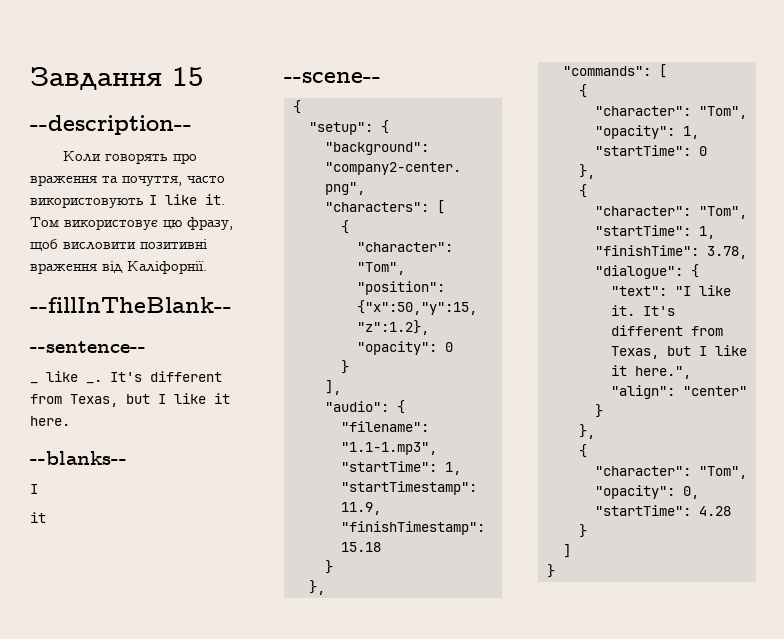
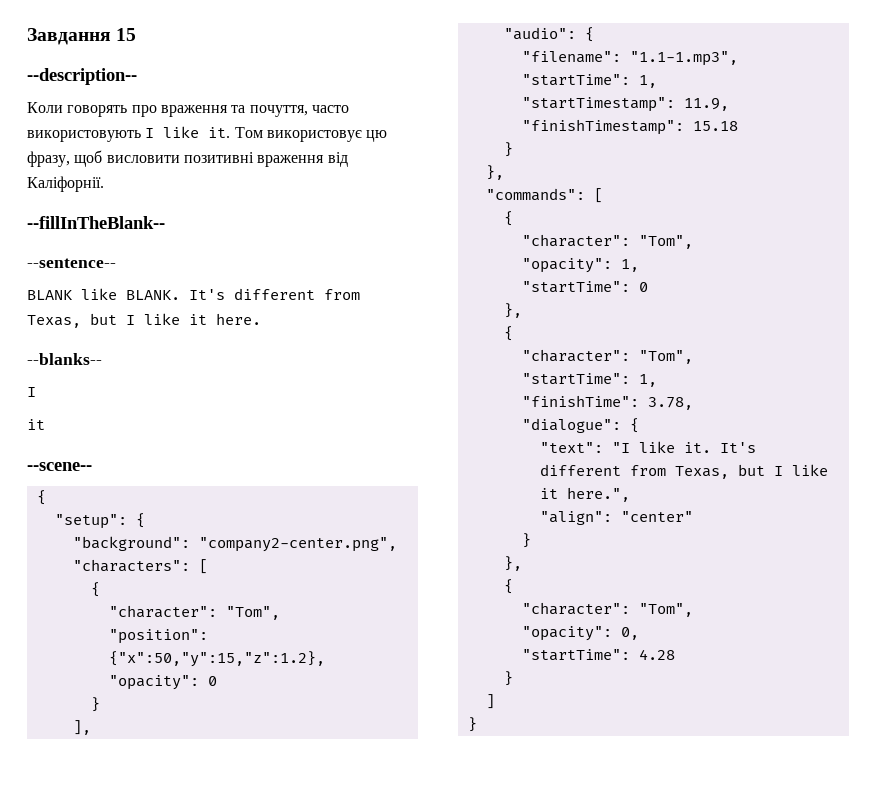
- _ like _.
+ BLANK like BLANK.

